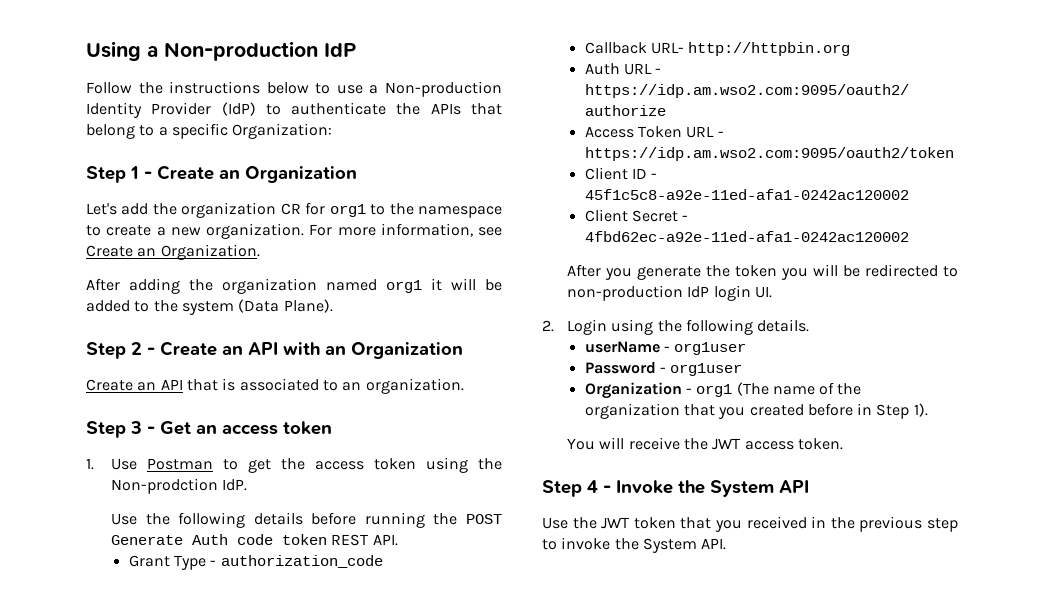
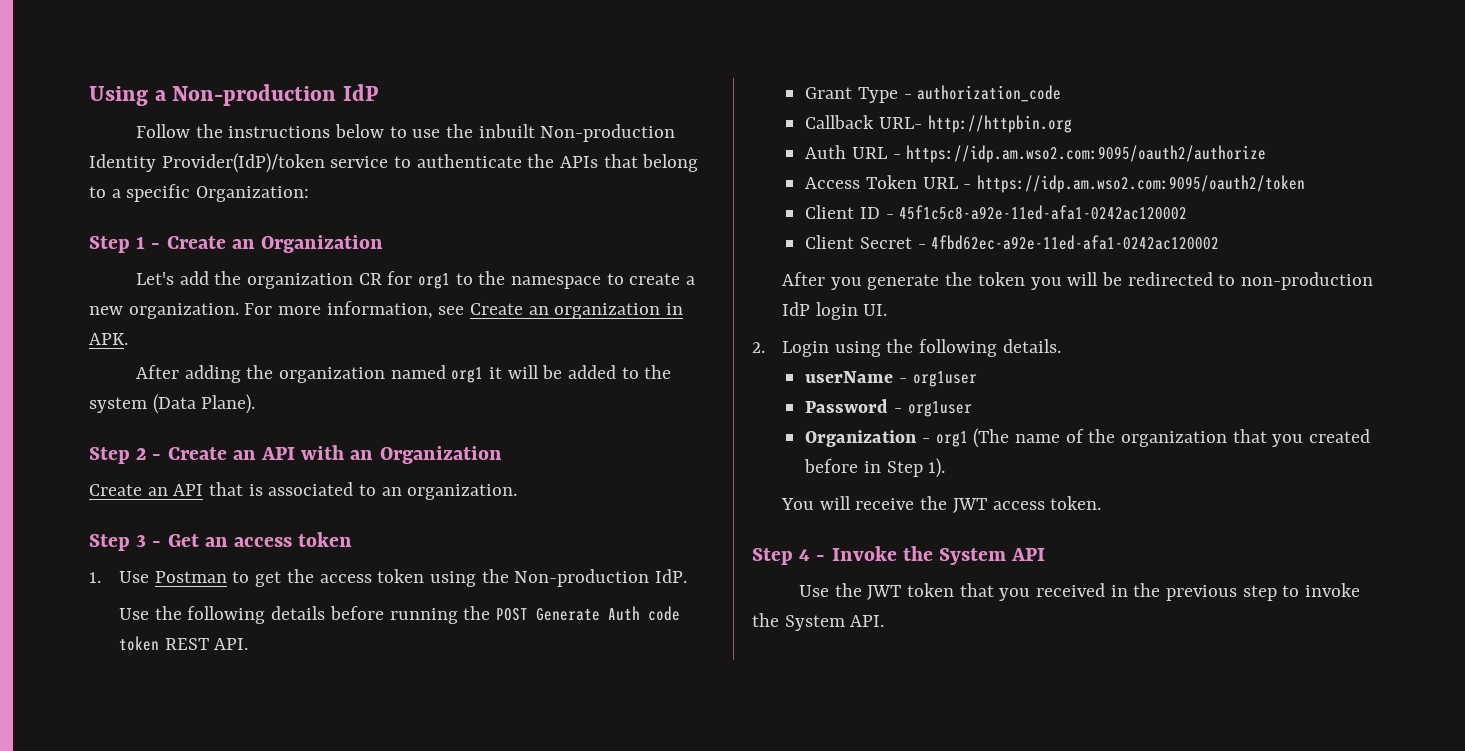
- Follow the instructions below to use a Non-production Identity Provider (IdP) to authenticate the APIs that belong to a specific Organization:
+ Follow the instructions below to use the inbuilt Non-production Identity Provider(IdP)/token service to authenticate the APIs that belong to a specific Organization:
- For more information, see Create an Organization.
+ For more information, see Create an organization in APK.
- 1. Use Postman to get the access token using the Non-prodction IdP.
+ 1. Use Postman to get the access token using the Non-production IdP.

